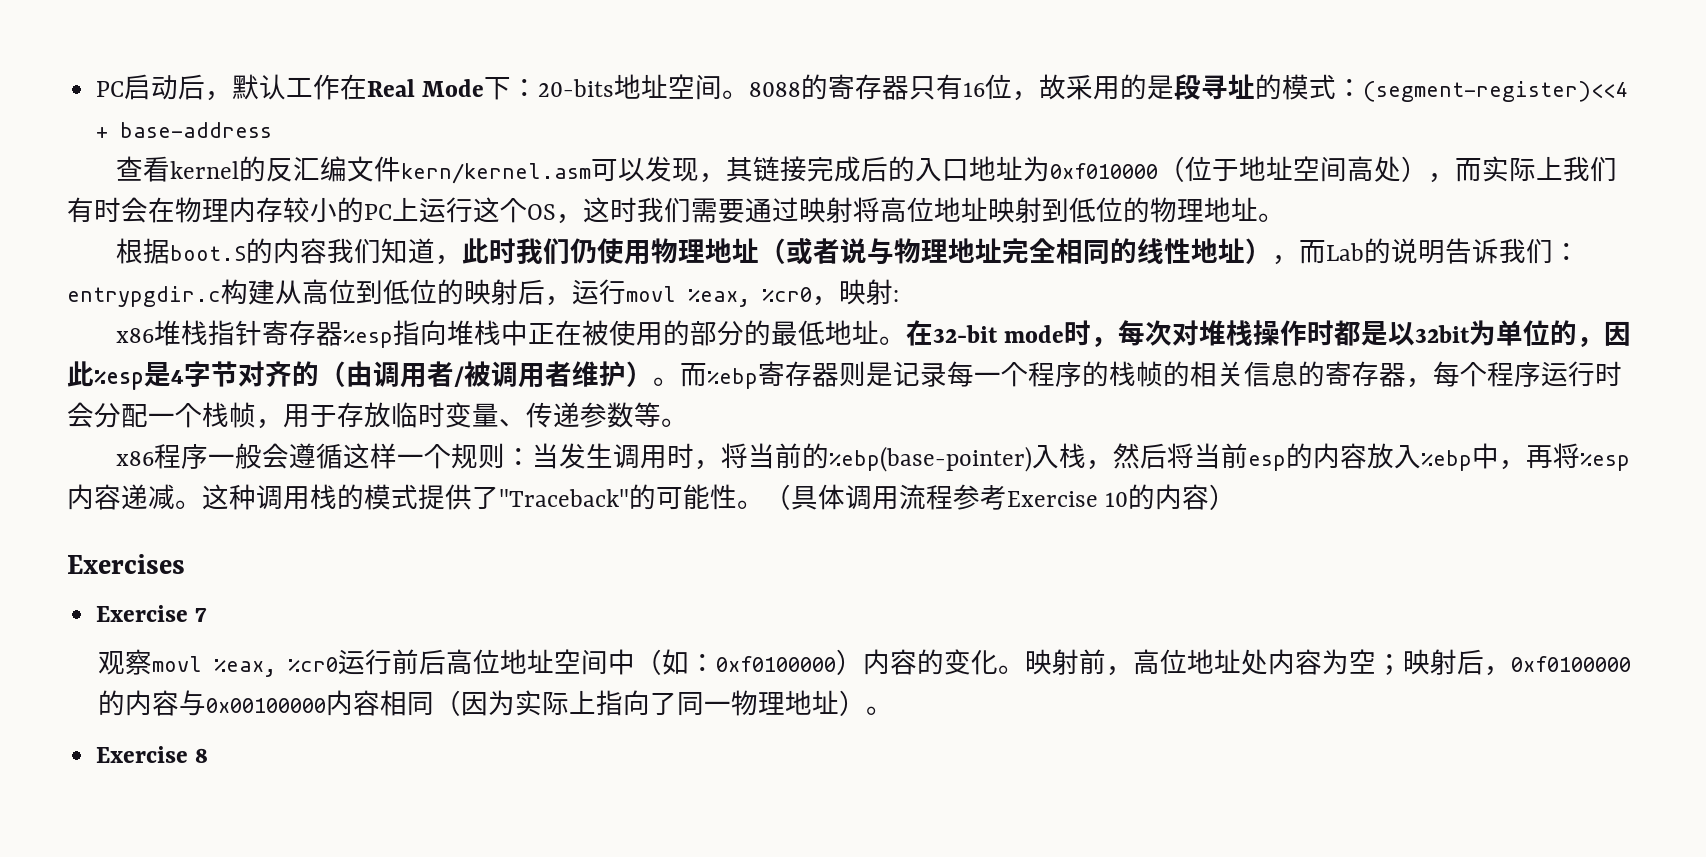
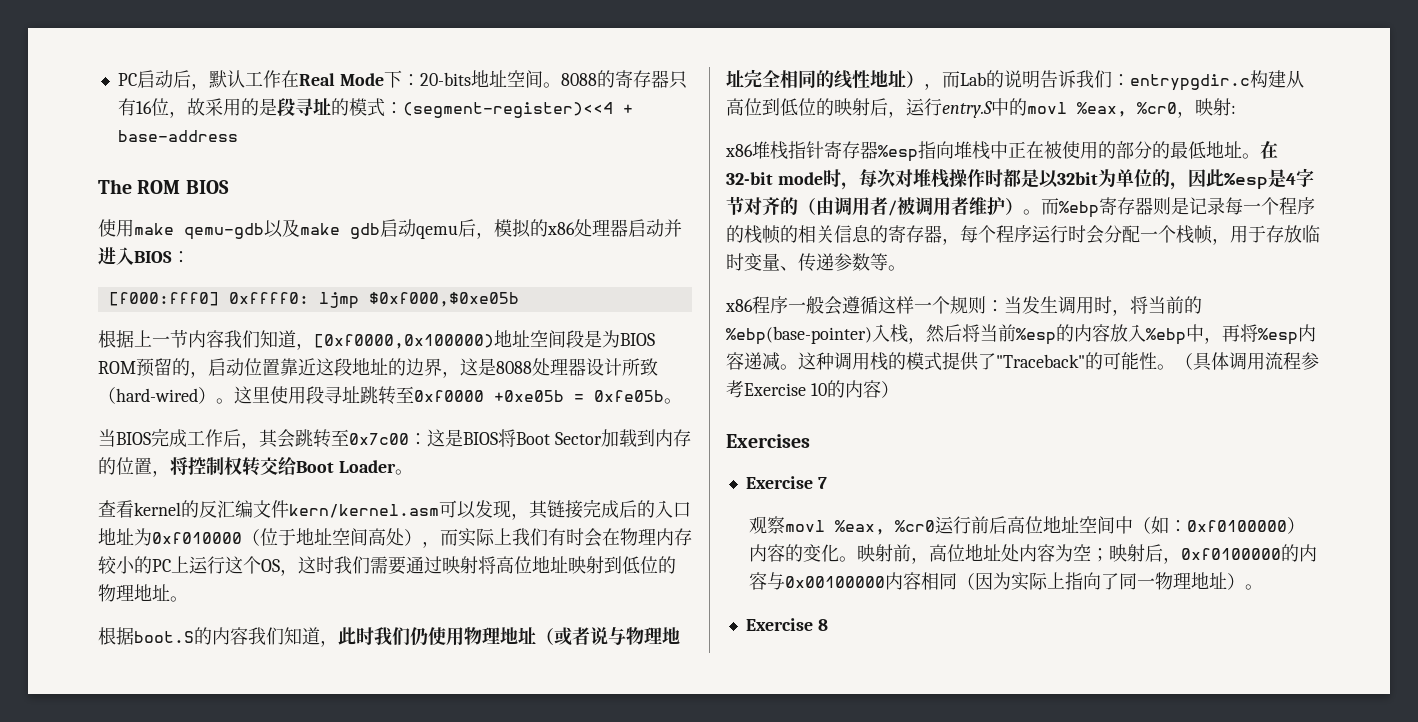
+ The ROM BIOS
+ 使用make qemu-gdb以及make gdb启动qemu后，模拟的x86处理器启动并进入BIOS：
+ [f000:fff0] 0xffff0: ljmp $0xf000,$0xe05b
+ 根据上一节内容我们知道，[0xf0000,0x100000)地址空间段是为BIOS ROM预留的，启动位置靠近这段地址的边界，这是8088处理器设计所致（hard-wired）。这里使用段寻址跳转至0xf0000 +0xe05b = 0xfe05b。
+ 当BIOS完成工作后，其会跳转至0x7c00：这是BIOS将Boot Sector加载到内存的位置，将控制权转交给Boot Loader。
- 根据boot.S的内容我们知道，此时我们仍使用物理地址（或者说与物理地址完全相同的线性地址），而Lab的说明告诉我们：entrypgdir.c构建从高位到低位的映射后，运行movl %eax, %cr0，映射:
+ 根据boot.S的内容我们知道，此时我们仍使用物理地址（或者说与物理地址完全相同的线性地址），而Lab的说明告诉我们：entrypgdir.c构建从高位到低位的映射后，运行entry.S中的movl %eax, %cr0，映射:
- x86程序一般会遵循这样一个规则：当发生调用时，将当前的%ebp(base-pointer)入栈，然后将当前esp的内容放入%ebp中，再将%esp内容递减。
+ x86程序一般会遵循这样一个规则：当发生调用时，将当前的%ebp(base-pointer)入栈，然后将当前%esp的内容放入%ebp中，再将%esp内容递减。

